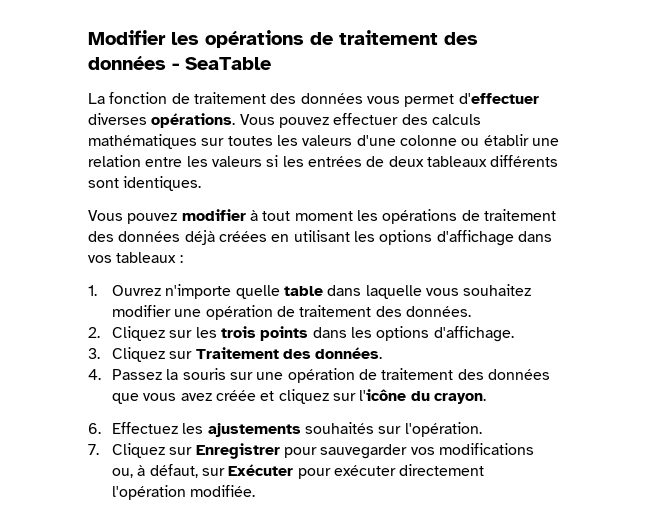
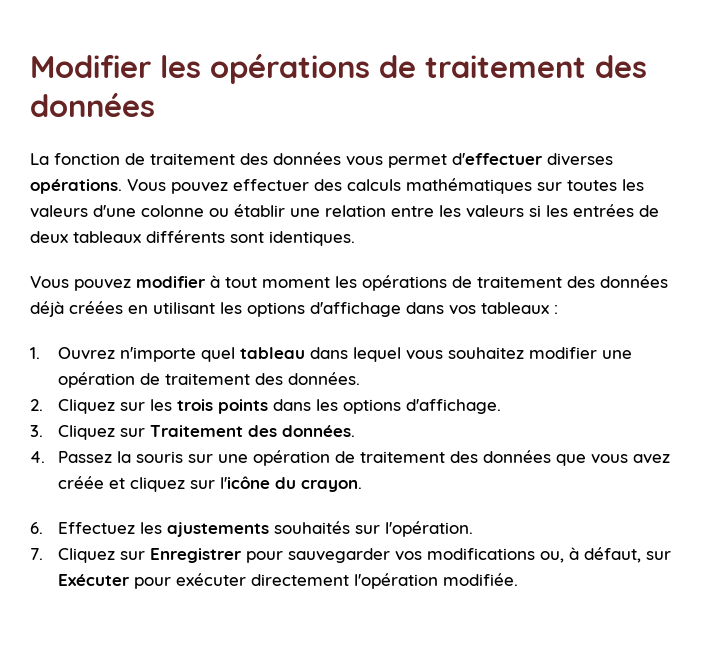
- Modifier les opérations de traitement des données - SeaTable
+ Modifier les opérations de traitement des données
- 1. Ouvrez n'importe quelle table dans laquelle vous souhaitez modifier une opération de traitement des données.
+ 1. Ouvrez n'importe quel tableau dans lequel vous souhaitez modifier une opération de traitement des données.

